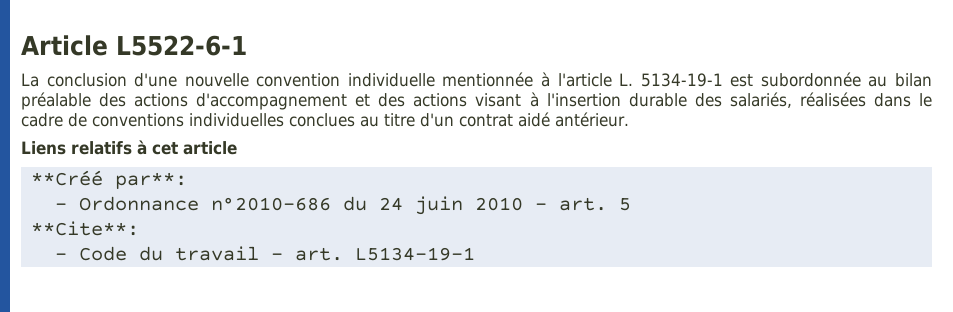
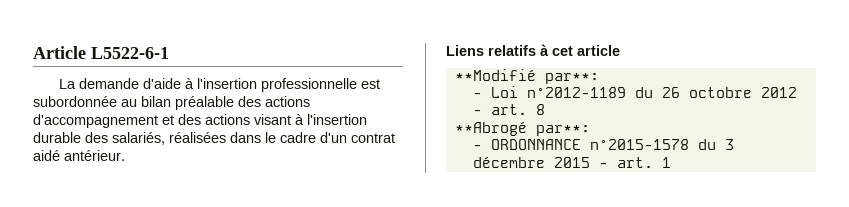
- La conclusion d'une nouvelle convention individuelle mentionnée à l'article L. 5134-19-1 est subordonnée au bilan préalable des actions d'accompagnement et des actions visant à l'insertion durable des salariés, réalisées dans le cadre de conventions individuelles conclues au titre d'un contrat aidé antérieur.
+ La demande d'aide à l'insertion professionnelle est subordonnée au bilan préalable des actions d'accompagnement et des actions visant à l'insertion durable des salariés, réalisées dans le cadre d'un contrat aidé antérieur.
- **Créé par**:
- - Ordonnance n°2010-686 du 24 juin 2010 - art. 5
- **Cite**:
- - Code du travail - art. L5134-19-1
+ **Modifié par**:
+ - Loi n°2012-1189 du 26 octobre 2012 - art. 8
+ **Abrogé par**:
+ - ORDONNANCE n°2015-1578 du 3 décembre 2015 - art. 1

